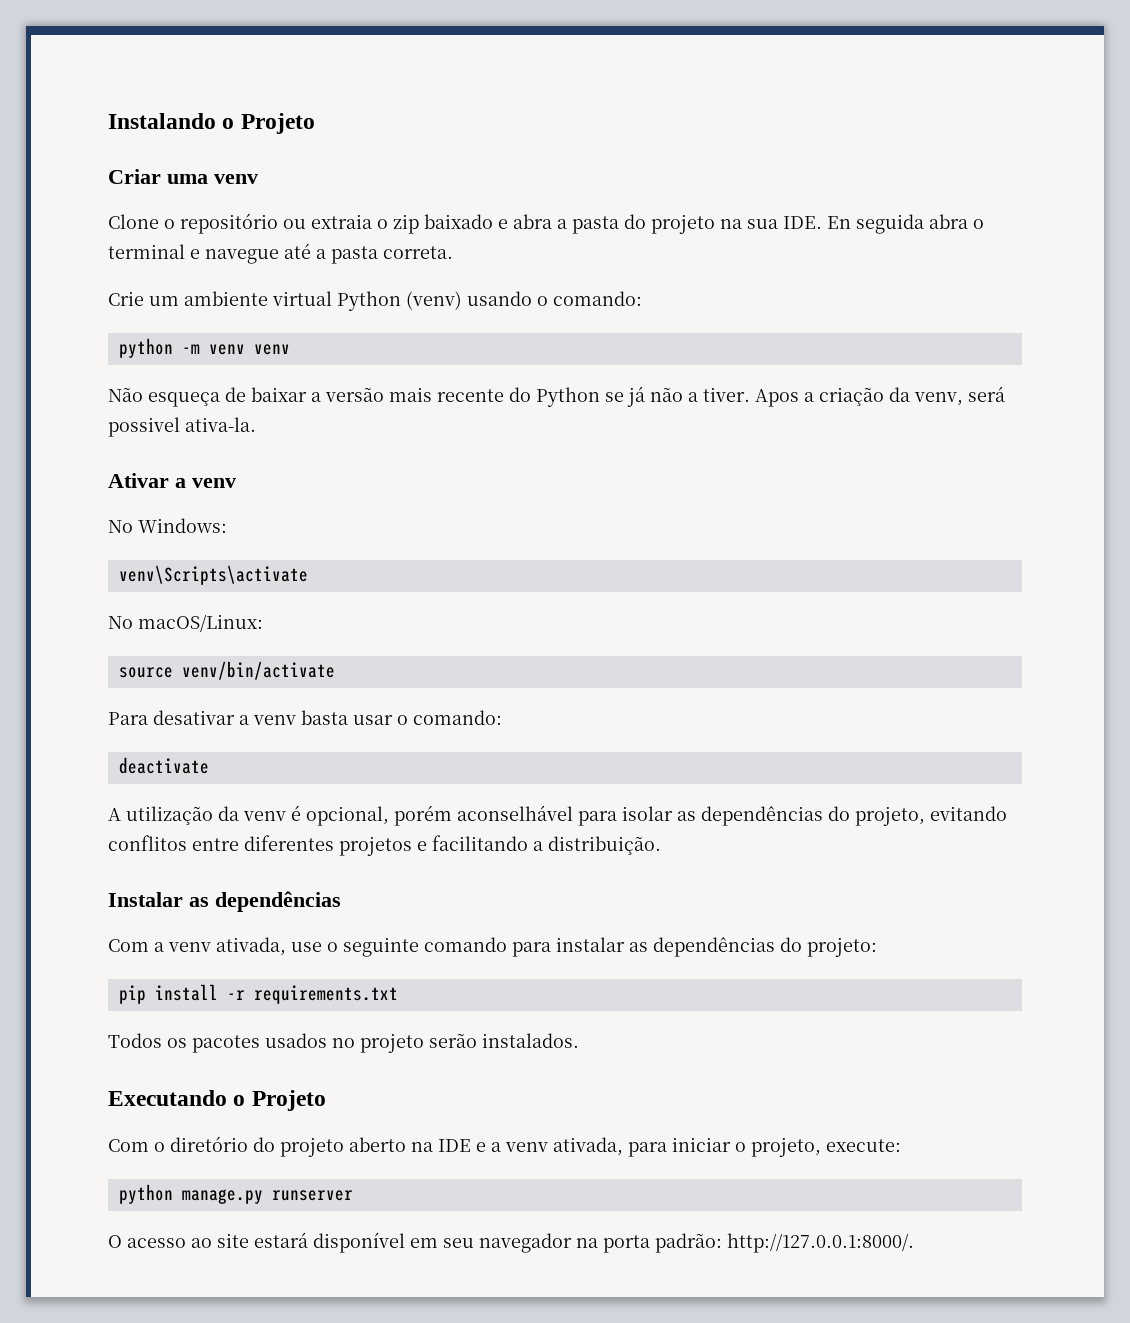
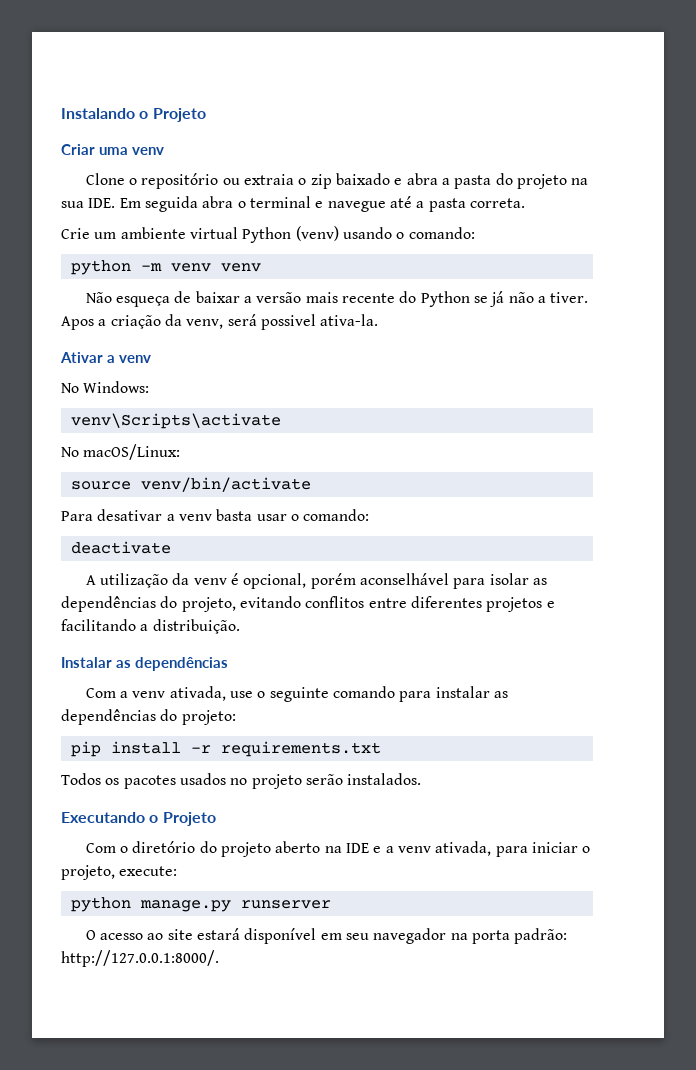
- Clone o repositório ou extraia o zip baixado e abra a pasta do projeto na sua IDE. En seguida abra o terminal e navegue até a pasta correta.
+ Clone o repositório ou extraia o zip baixado e abra a pasta do projeto na sua IDE. Em seguida abra o terminal e navegue até a pasta correta.

